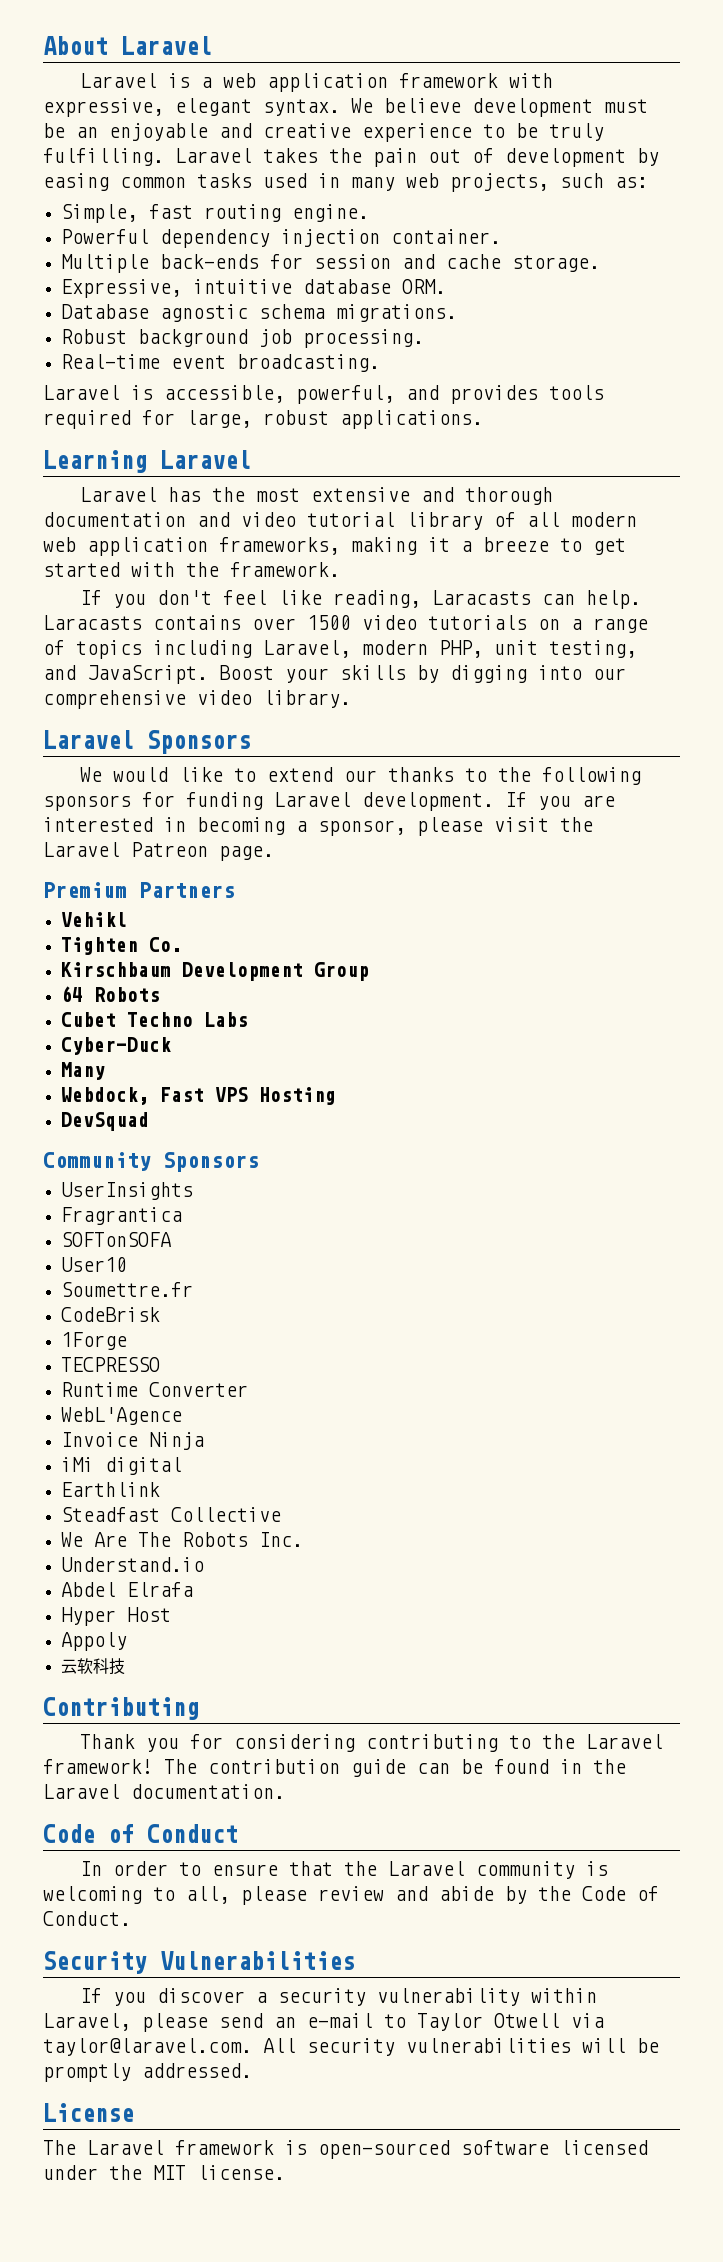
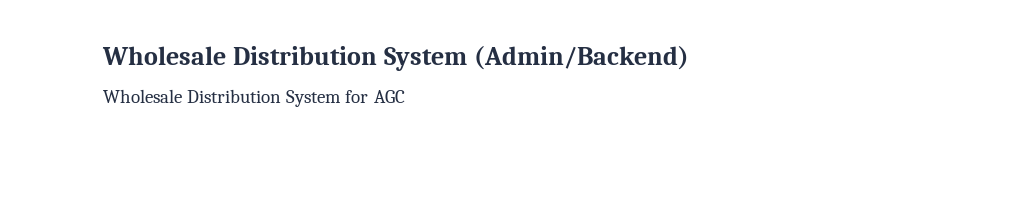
- About Laravel
- Laravel is a web application framework with expressive, elegant syntax. We believe development must be an enjoyable and creative experience to be truly fulfilling. Laravel takes the pain out of development by easing common tasks used in many web projects, such as:
- Simple, fast routing engine.
- Powerful dependency injection container.
- Multiple back-ends for session and cache storage.
- Expressive, intuitive database ORM.
- Database agnostic schema migrations.
- Robust background job processing.
- Real-time event broadcasting.
- Laravel is accessible, powerful, and provides tools required for large, robust applications.
- Learning Laravel
- Laravel has the most extensive and thorough documentation and video tutorial library of all modern web application frameworks, making it a breeze to get started with the framework.
- If you don't feel like reading, Laracasts can help. Laracasts contains over 1500 video tutorials on a range of topics including Laravel, modern PHP, unit testing, and JavaScript. Boost your skills by digging into our comprehensive video library.
- Laravel Sponsors
- We would like to extend our thanks to the following sponsors for funding Laravel development. If you are interested in becoming a sponsor, please visit the Laravel Patreon page.
- Premium Partners
- Vehikl
- Tighten Co.
- Kirschbaum Development Group
- 64 Robots
- Cubet Techno Labs
- Cyber-Duck
- Many
- Webdock, Fast VPS Hosting
- DevSquad
- Community Sponsors
- UserInsights
- Fragrantica
- SOFTonSOFA
- User10
- Soumettre.fr
- CodeBrisk
- 1Forge
- TECPRESSO
- Runtime Converter
- WebL'Agence
- Invoice Ninja
- iMi digital
- Earthlink
- Steadfast Collective
- We Are The Robots Inc.
- Understand.io
- Abdel Elrafa
- Hyper Host
- Appoly
- 云软科技
- Contributing
- Thank you for considering contributing to the Laravel framework! The contribution guide can be found in the Laravel documentation.
- Code of Conduct
- In order to ensure that the Laravel community is welcoming to all, please review and abide by the Code of Conduct.
- Security Vulnerabilities
- If you discover a security vulnerability within Laravel, please send an e-mail to Taylor Otwell via taylor@laravel.com. All security vulnerabilities will be promptly addressed.
- License
- The Laravel framework is open-sourced software licensed under the MIT license.
+ Wholesale Distribution System (Admin/Backend)
+ Wholesale Distribution System for AGC

